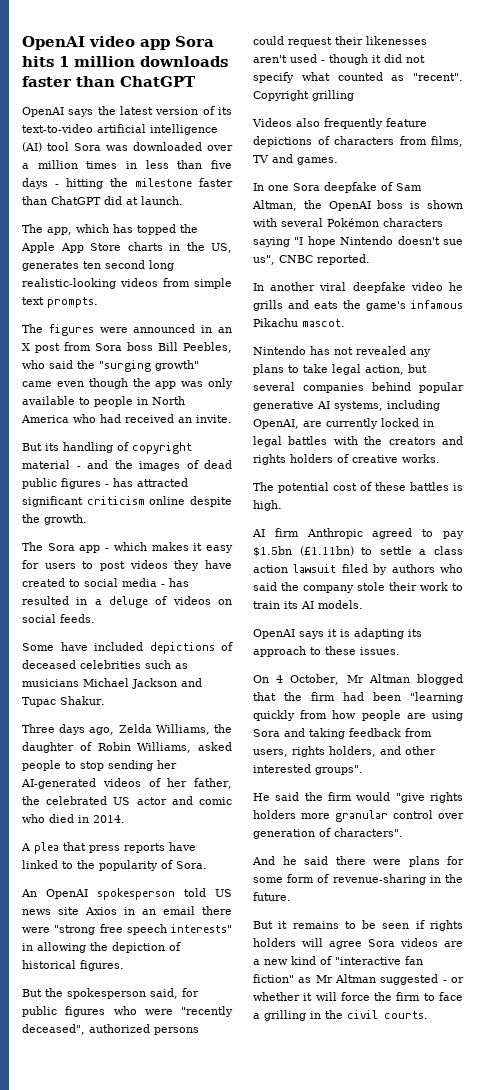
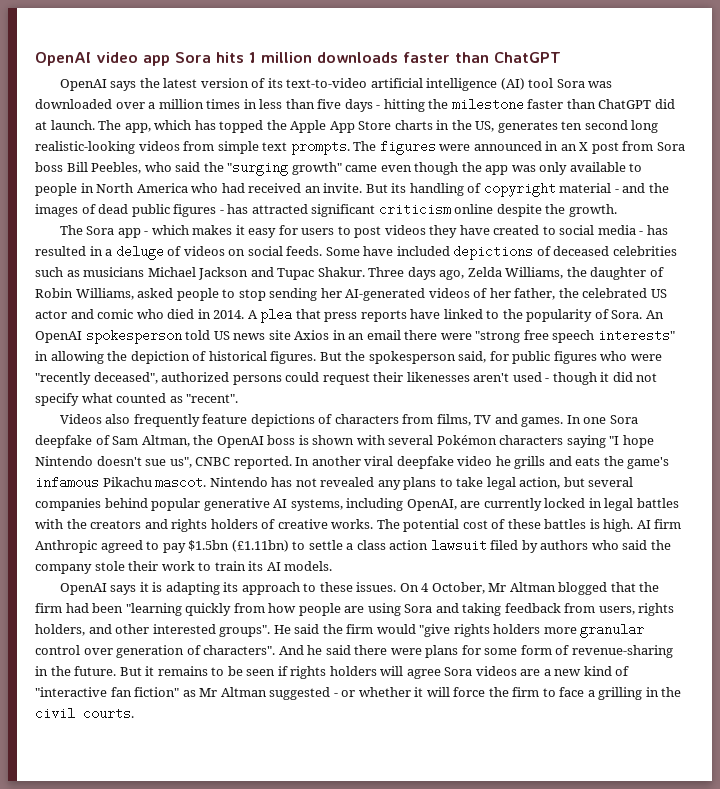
- OpenAI says the latest version of its text-to-video artificial intelligence (AI) tool Sora was downloaded over a million times in less than five days - hitting the milestone faster than ChatGPT did at launch.
- The app, which has topped the Apple App Store charts in the US, generates ten second long realistic-looking videos from simple text prompts.
- The figures were announced in an X post from Sora boss Bill Peebles, who said the "surging growth" came even though the app was only available to people in North America who had received an invite.
- But its handling of copyright material - and the images of dead public figures - has attracted significant criticism online despite the growth.
+ OpenAI says the latest version of its text-to-video artificial intelligence (AI) tool Sora was downloaded over a million times in less than five days - hitting the milestone faster than ChatGPT did at launch. The app, which has topped the Apple App Store charts in the US, generates ten second long realistic-looking videos from simple text prompts. The figures were announced in an X post from Sora boss Bill Peebles, who said the "surging growth" came even though the app was only available to people in North America who had received an invite. But its handling of copyright material - and the images of dead public figures - has attracted significant criticism online despite the growth.
- The Sora app - which makes it easy for users to post videos they have created to social media - has resulted in a deluge of videos on social feeds.
- Some have included depictions of deceased celebrities such as musicians Michael Jackson and Tupac Shakur.
- Three days ago, Zelda Williams, the daughter of Robin Williams, asked people to stop sending her AI-generated videos of her father, the celebrated US actor and comic who died in 2014.
- A plea that press reports have linked to the popularity of Sora.
- An OpenAI spokesperson told US news site Axios in an email there were "strong free speech interests" in allowing the depiction of historical figures.
- But the spokesperson said, for public figures who were "recently deceased", authorized persons could request their likenesses aren't used - though it did not specify what counted as "recent". Copyright grilling
+ The Sora app - which makes it easy for users to post videos they have created to social media - has resulted in a deluge of videos on social feeds. Some have included depictions of deceased celebrities such as musicians Michael Jackson and Tupac Shakur. Three days ago, Zelda Williams, the daughter of Robin Williams, asked people to stop sending her AI-generated videos of her father, the celebrated US actor and comic who died in 2014. A plea that press reports have linked to the popularity of Sora. An OpenAI spokesperson told US news site Axios in an email there were "strong free speech interests" in allowing the depiction of historical figures. But the spokesperson said, for public figures who were "recently deceased", authorized persons could request their likenesses aren't used - though it did not specify what counted as "recent".
- Videos also frequently feature depictions of characters from films, TV and games.
- In one Sora deepfake of Sam Altman, the OpenAI boss is shown with several Pokémon characters saying "I hope Nintendo doesn't sue us", CNBC reported.
- In another viral deepfake video he grills and eats the game's infamous Pikachu mascot.
- Nintendo has not revealed any plans to take legal action, but several companies behind popular generative AI systems, including OpenAI, are currently locked in legal battles with the creators and rights holders of creative works.
- The potential cost of these battles is high.
- AI firm Anthropic agreed to pay $1.5bn (£1.11bn) to settle a class action lawsuit filed by authors who said the company stole their work to train its AI models.
+ Videos also frequently feature depictions of characters from films, TV and games. In one Sora deepfake of Sam Altman, the OpenAI boss is shown with several Pokémon characters saying "I hope Nintendo doesn't sue us", CNBC reported. In another viral deepfake video he grills and eats the game's infamous Pikachu mascot. Nintendo has not revealed any plans to take legal action, but several companies behind popular generative AI systems, including OpenAI, are currently locked in legal battles with the creators and rights holders of creative works. The potential cost of these battles is high. AI firm Anthropic agreed to pay $1.5bn (£1.11bn) to settle a class action lawsuit filed by authors who said the company stole their work to train its AI models.
- OpenAI says it is adapting its approach to these issues.
- On 4 October, Mr Altman blogged that the firm had been "learning quickly from how people are using Sora and taking feedback from users, rights holders, and other interested groups".
- He said the firm would "give rights holders more granular control over generation of characters".
- And he said there were plans for some form of revenue-sharing in the future.
- But it remains to be seen if rights holders will agree Sora videos are a new kind of "interactive fan fiction" as Mr Altman suggested - or whether it will force the firm to face a grilling in the civil courts.
+ OpenAI says it is adapting its approach to these issues. On 4 October, Mr Altman blogged that the firm had been "learning quickly from how people are using Sora and taking feedback from users, rights holders, and other interested groups". He said the firm would "give rights holders more granular control over generation of characters". And he said there were plans for some form of revenue-sharing in the future. But it remains to be seen if rights holders will agree Sora videos are a new kind of "interactive fan fiction" as Mr Altman suggested - or whether it will force the firm to face a grilling in the civil courts.

